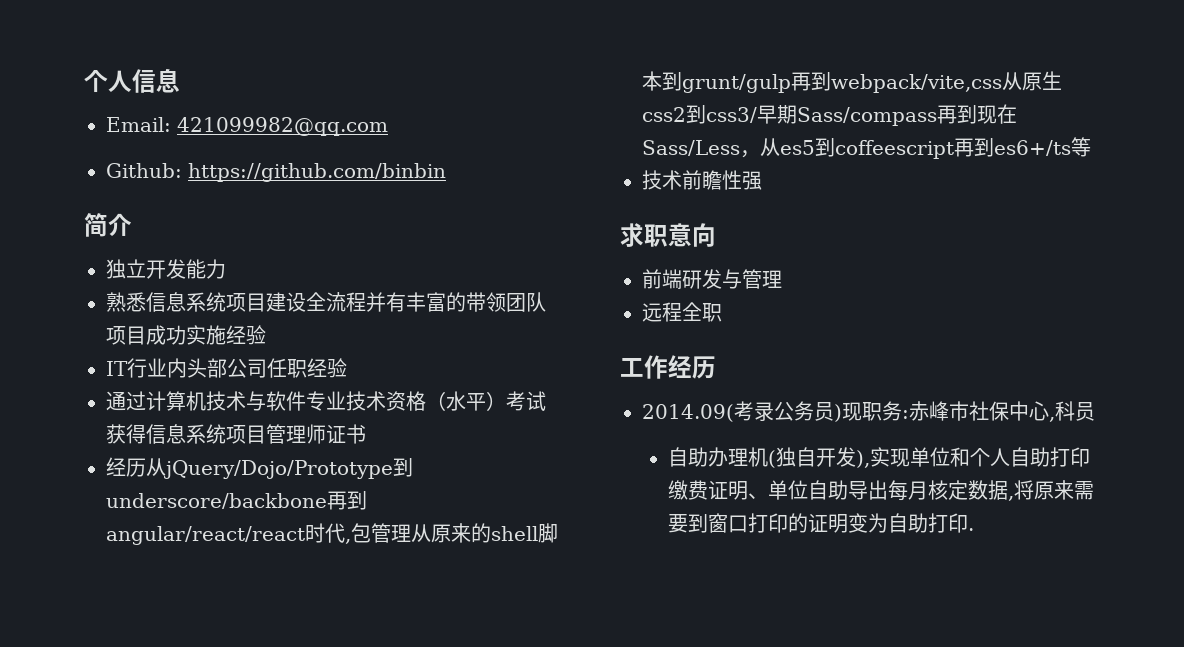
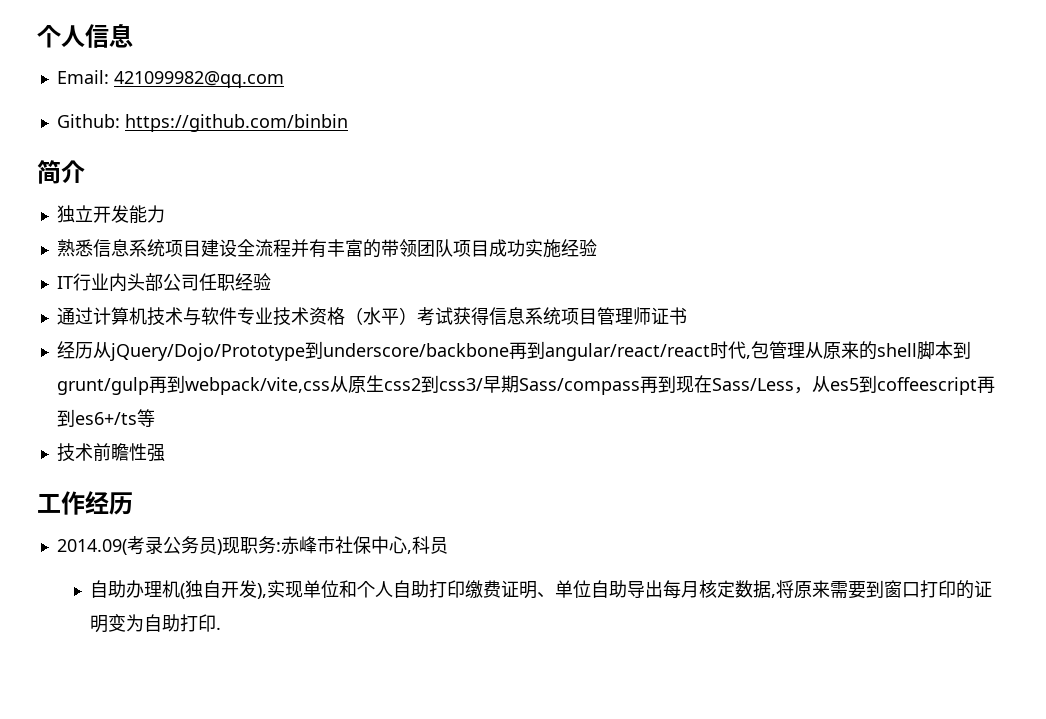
- 求职意向
- 前端研发与管理
- 远程全职

